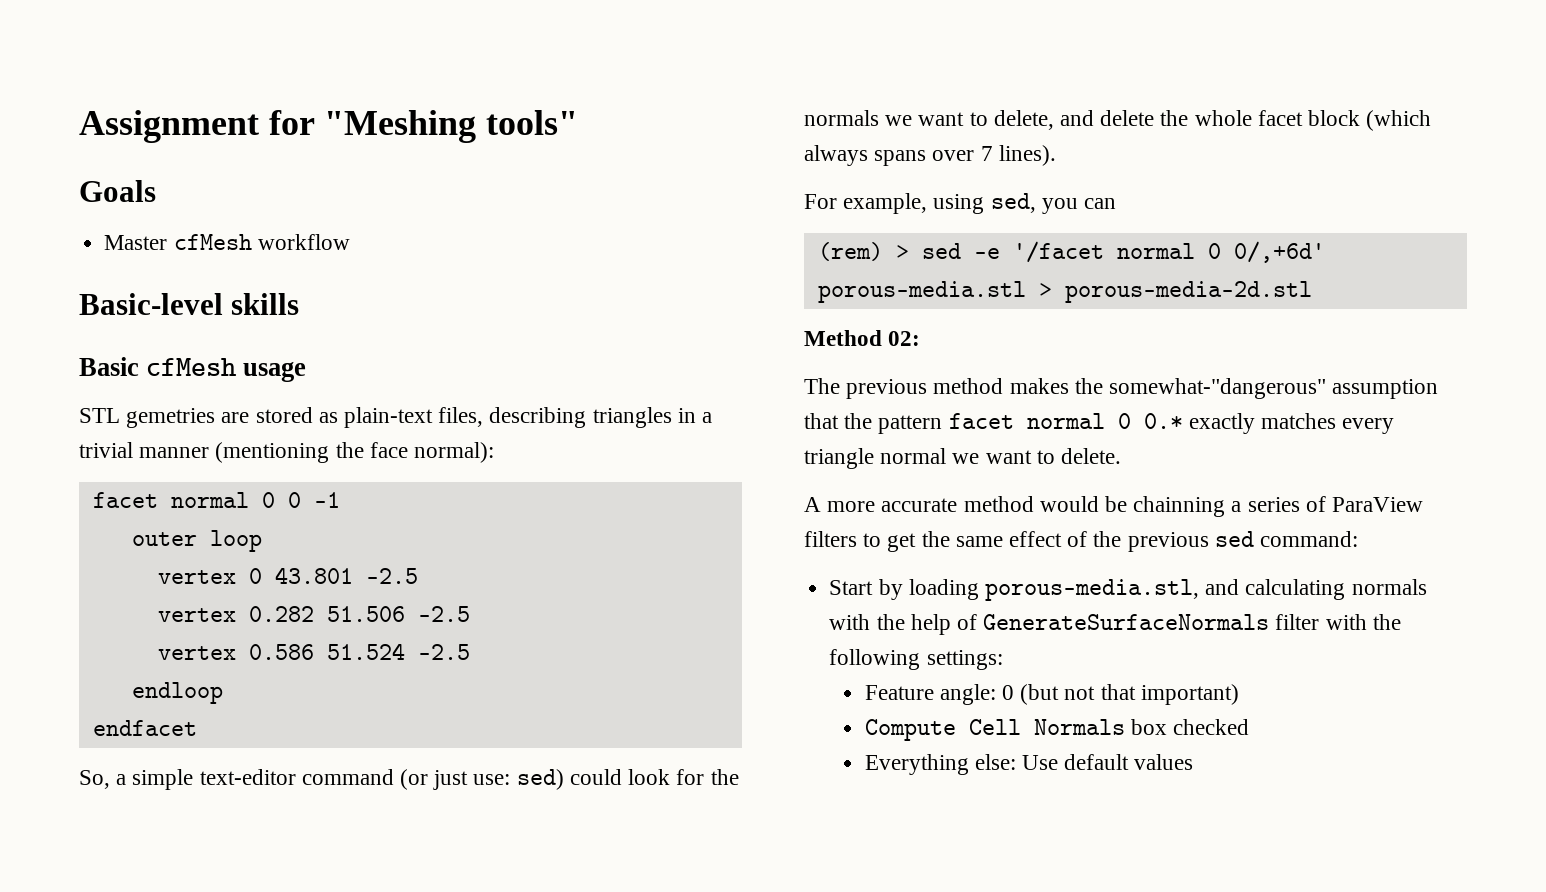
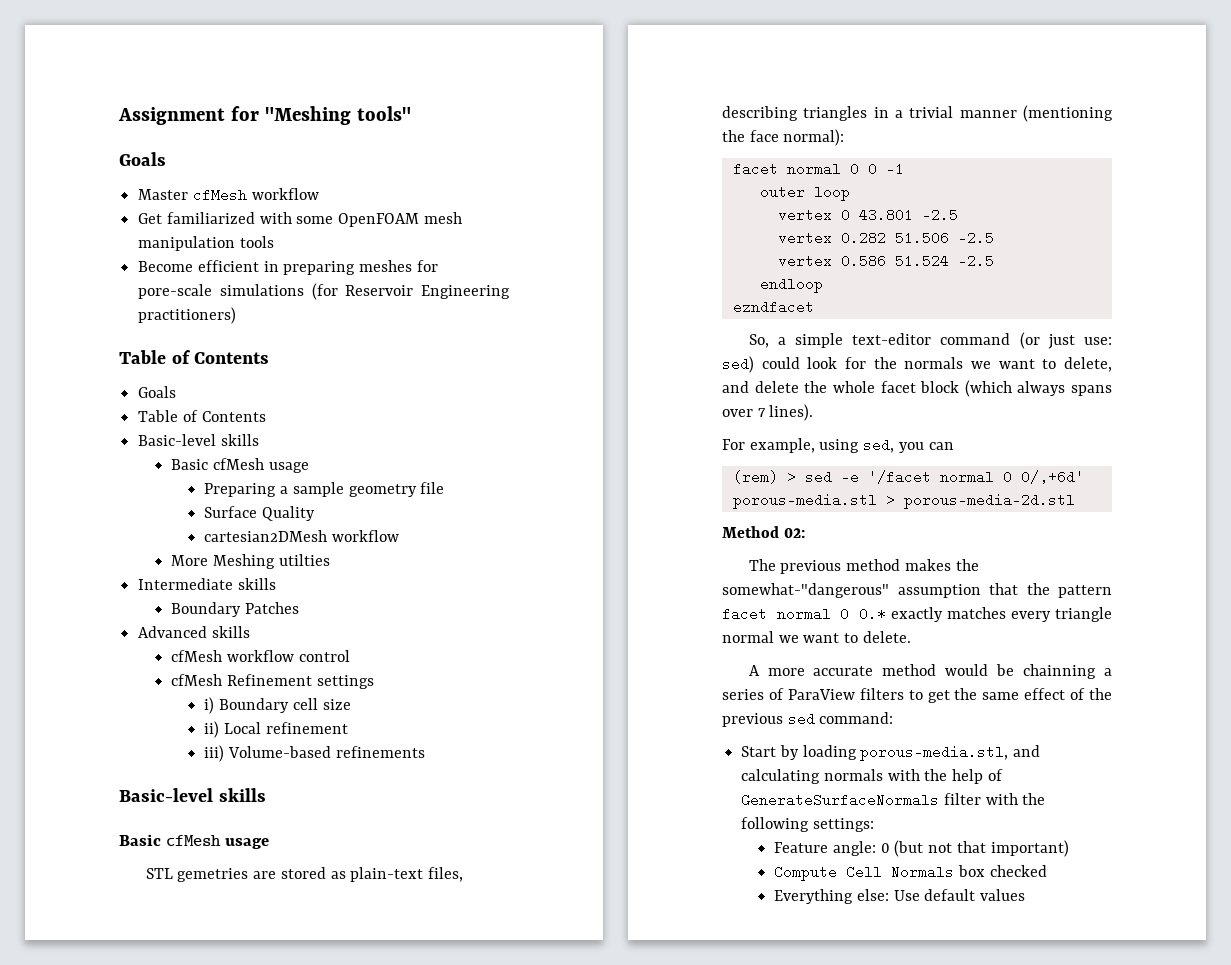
+ Get familiarized with some OpenFOAM mesh manipulation tools
+ Become efficient in preparing meshes for pore-scale simulations (for Reservoir Engineering practitioners)
+ Table of Contents
+ Goals
+ Table of Contents
+ Basic-level skills
+ Basic cfMesh usage
+ Preparing a sample geometry file
+ Surface Quality
+ cartesian2DMesh workflow
+ More Meshing utilties
+ Intermediate skills
+ Boundary Patches
+ Advanced skills
+ cfMesh workflow control
+ cfMesh Refinement settings
+ i) Boundary cell size
+ ii) Local refinement
+ iii) Volume-based refinements
- endfacet
+ ezndfacet

